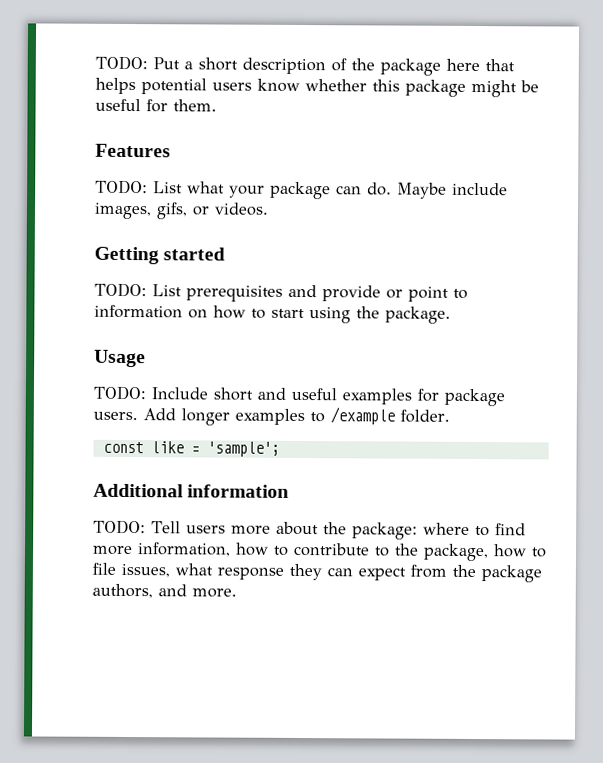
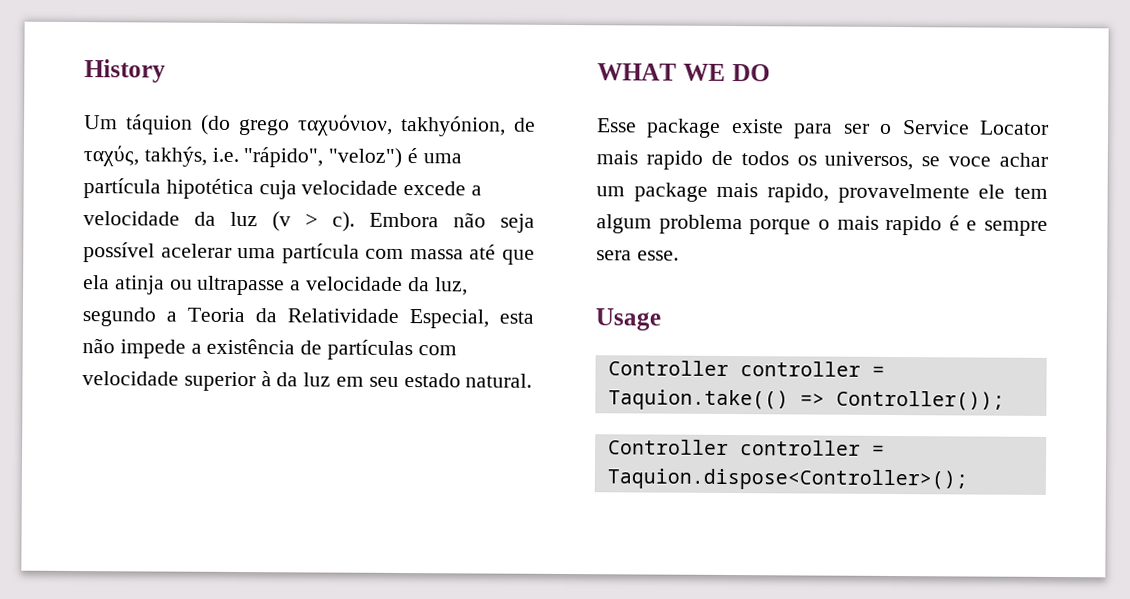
- TODO: Put a short description of the package here that helps potential users know whether this package might be useful for them.
- Features
- TODO: List what your package can do. Maybe include images, gifs, or videos.
- Getting started
- TODO: List prerequisites and provide or point to information on how to start using the package.
+ History
+ Um táquion (do grego ταχυόνιον, takhyónion, de ταχύς, takhýs, i.e. "rápido", "veloz") é uma partícula hipotética cuja velocidade excede a velocidade da luz (v > c). Embora não seja possível acelerar uma partícula com massa até que ela atinja ou ultrapasse a velocidade da luz, segundo a Teoria da Relatividade Especial, esta não impede a existência de partículas com velocidade superior à da luz em seu estado natural.
+ WHAT WE DO
+ Esse package existe para ser o Service Locator mais rapido de todos os universos, se voce achar um package mais rapido, provavelmente ele tem algum problema porque o mais rapido é e sempre sera esse.
  Usage
- TODO: Include short and useful examples for package users. Add longer examples to /example folder.
- const like = 'sample';
- Additional information
- TODO: Tell users more about the package: where to find more information, how to contribute to the package, how to file issues, what response they can expect from the package authors, and more.
+ Controller controller = Taquion.take(() => Controller());
+ Controller controller = Taquion.dispose<Controller>();

